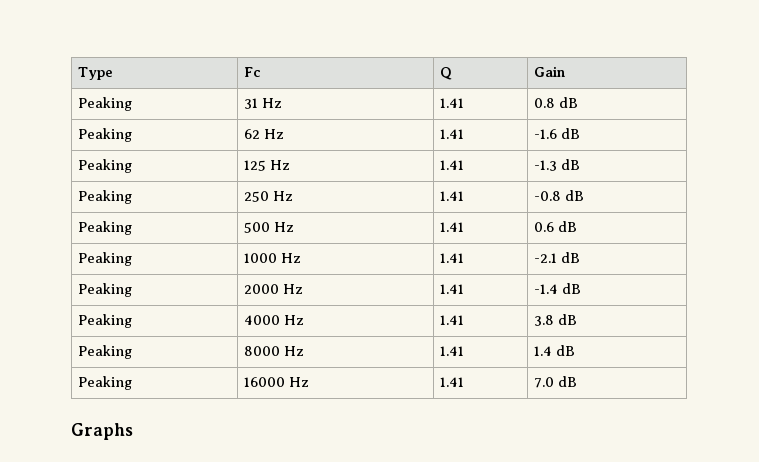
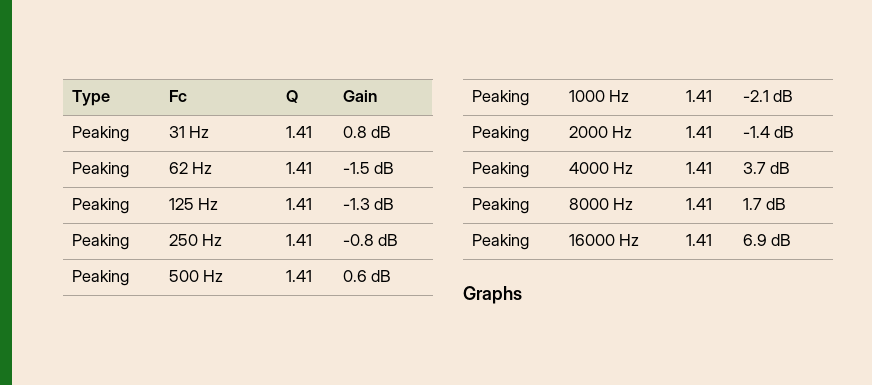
- Peaking | 62 Hz | 1.41 | -1.6 dB
+ Peaking | 62 Hz | 1.41 | -1.5 dB
- Peaking | 4000 Hz | 1.41 | 3.8 dB
+ Peaking | 4000 Hz | 1.41 | 3.7 dB
- Peaking | 8000 Hz | 1.41 | 1.4 dB
+ Peaking | 8000 Hz | 1.41 | 1.7 dB
- Peaking | 16000 Hz | 1.41 | 7.0 dB
+ Peaking | 16000 Hz | 1.41 | 6.9 dB

